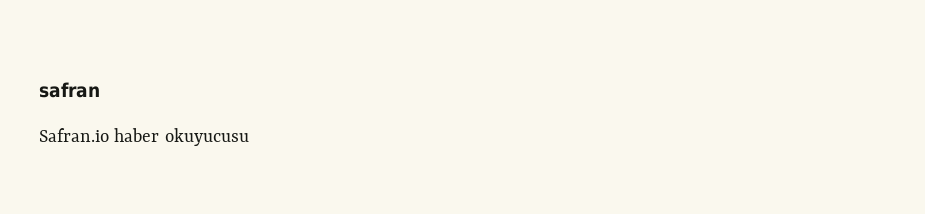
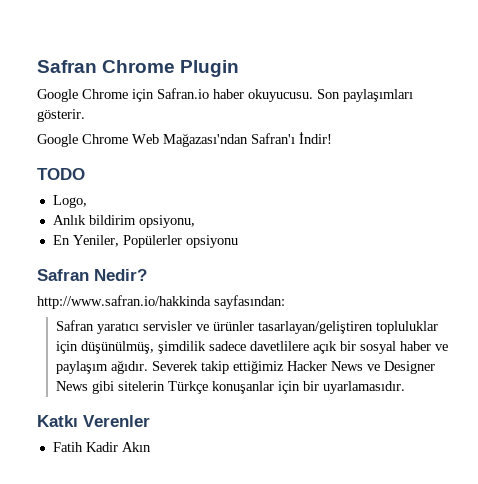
- safran
- Safran.io haber okuyucusu
+ Safran Chrome Plugin
+ Google Chrome için Safran.io haber okuyucusu. Son paylaşımları gösterir.
+ Google Chrome Web Mağazası'ndan Safran'ı İndir!
+ TODO
+ Logo,
+ Anlık bildirim opsiyonu,
+ En Yeniler, Popülerler opsiyonu
+ Safran Nedir?
+ http://www.safran.io/hakkinda sayfasından:
+ Safran yaratıcı servisler ve ürünler tasarlayan/geliştiren topluluklar için düşünülmüş, şimdilik sadece davetlilere açık bir sosyal haber ve paylaşım ağıdır. Severek takip ettiğimiz Hacker News ve Designer News gibi sitelerin Türkçe konuşanlar için bir uyarlamasıdır.
+ Katkı Verenler
+ Fatih Kadir Akın

